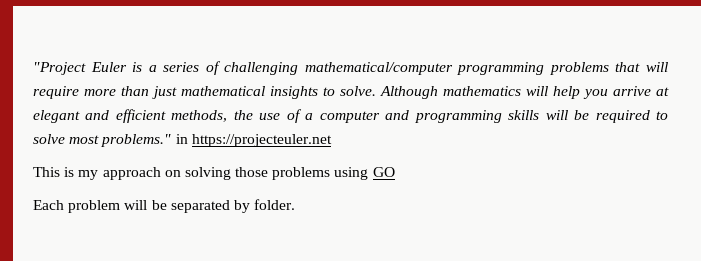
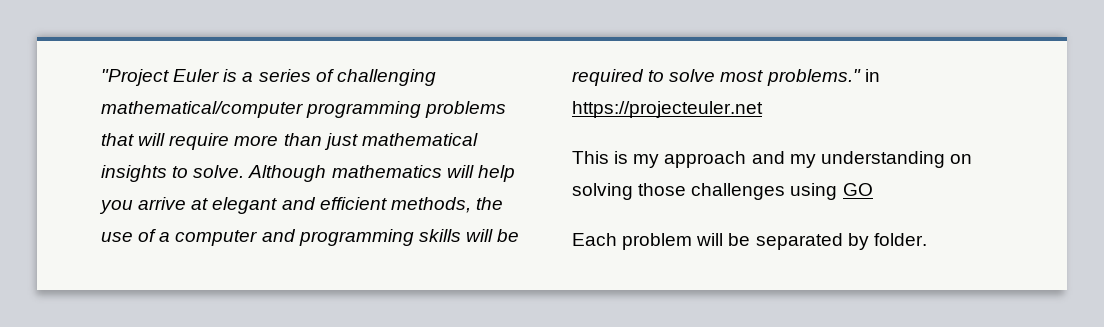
- This is my approach on solving those problems using GO
+ This is my approach and my understanding on solving those challenges using GO

